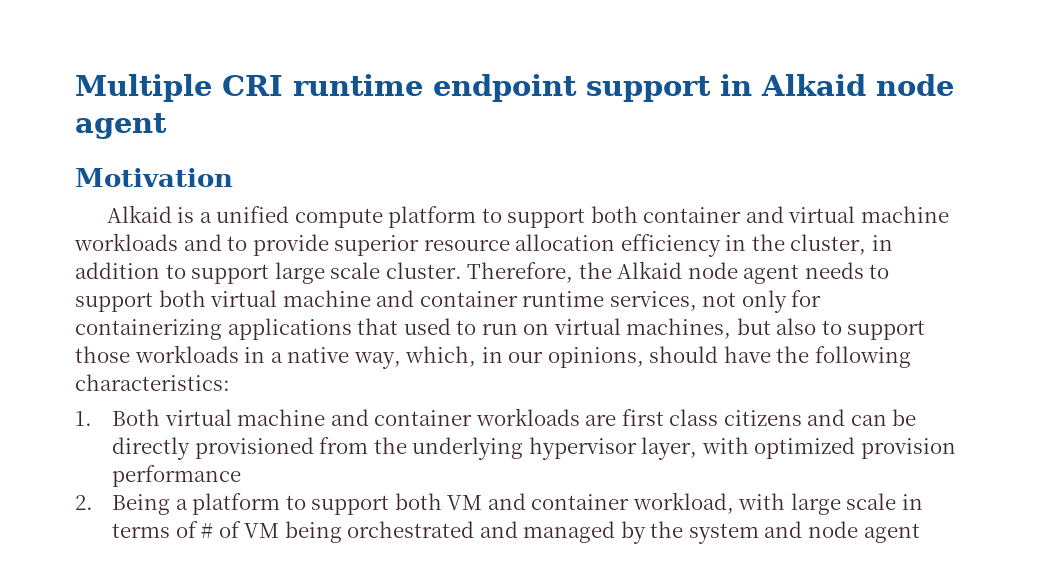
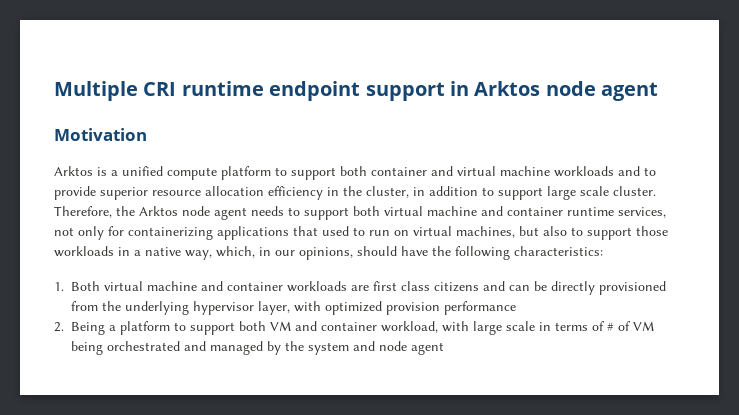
- Multiple CRI runtime endpoint support in Alkaid node agent
+ Multiple CRI runtime endpoint support in Arktos node agent
- Alkaid is a unified compute platform to support both container and virtual machine workloads and to provide superior resource allocation efficiency in the cluster, in addition to support large scale cluster.
+ Arktos is a unified compute platform to support both container and virtual machine workloads and to provide superior resource allocation efficiency in the cluster, in addition to support large scale cluster.
- Therefore, the Alkaid node agent needs to support both virtual machine and container runtime services, not only for containerizing applications that used to run on virtual machines, but also to support those workloads in a native way, which, in our opinions, should have the following characteristics:
+ Therefore, the Arktos node agent needs to support both virtual machine and container runtime services, not only for containerizing applications that used to run on virtual machines, but also to support those workloads in a native way, which, in our opinions, should have the following characteristics:

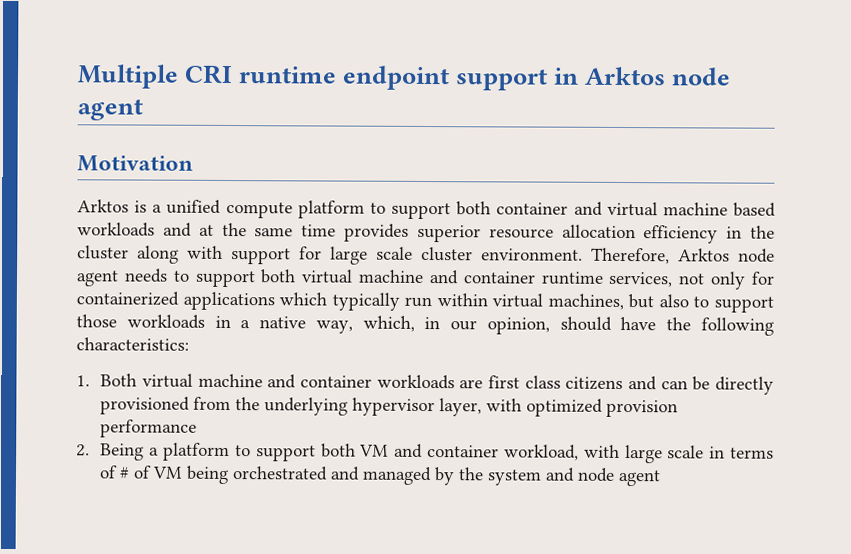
- Arktos is a unified compute platform to support both container and virtual machine workloads and to provide superior resource allocation efficiency in the cluster, in addition to support large scale cluster. Therefore, the Arktos node agent needs to support both virtual machine and container runtime services, not only for containerizing applications that used to run on virtual machines, but also to support those workloads in a native way, which, in our opinions, should have the following characteristics:
+ Arktos is a unified compute platform to support both container and virtual machine based workloads and at the same time provides superior resource allocation efficiency in the cluster along with support for large scale cluster environment. Therefore, Arktos node agent needs to support both virtual machine and container runtime services, not only for containerized applications which typically run within virtual machines, but also to support those workloads in a native way, which, in our opinion, should have the following characteristics:

